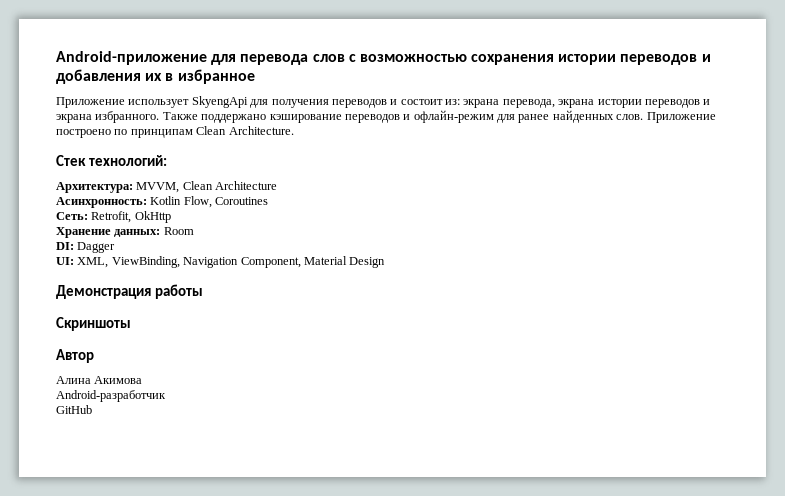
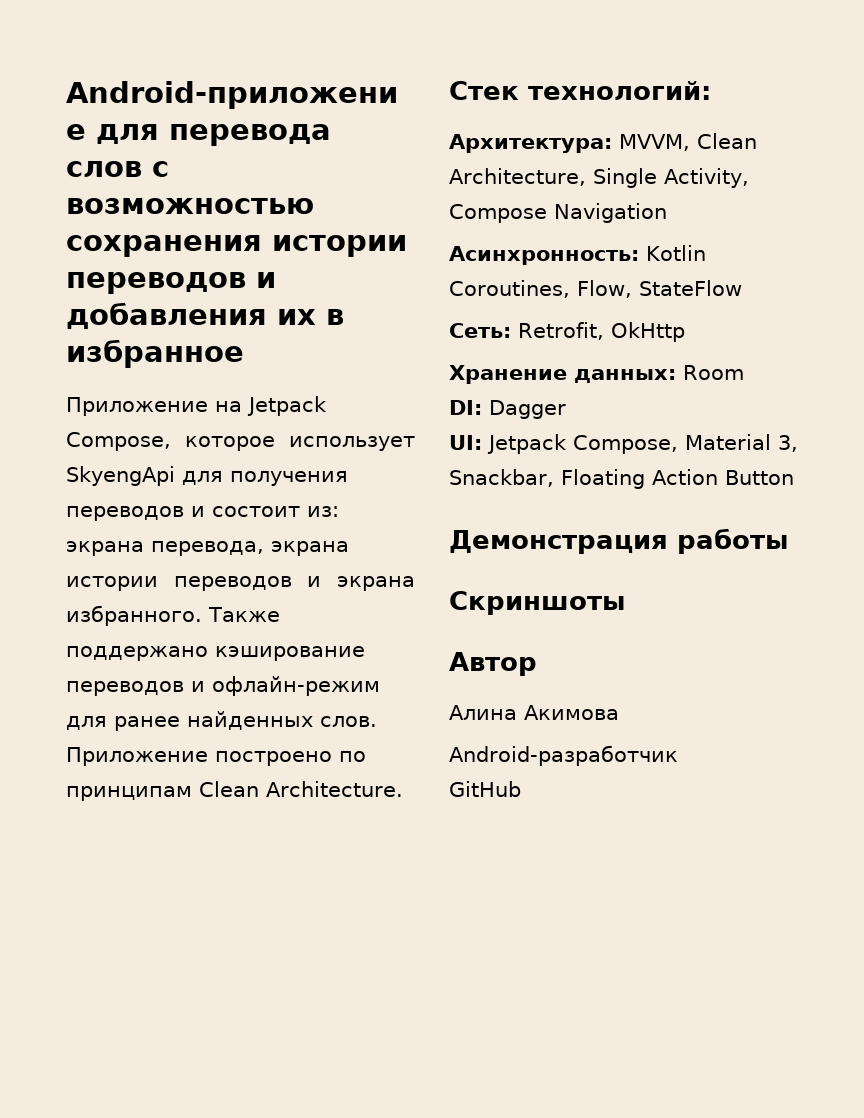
- Приложение использует SkyengApi для получения переводов и состоит из: экрана перевода, экрана истории переводов и экрана избранного.
+ Приложение на Jetpack Compose, которое использует SkyengApi для получения переводов и состоит из: экрана перевода, экрана истории переводов и экрана избранного.
- Архитектура: MVVM, Clean Architecture
+ Архитектура: MVVM, Clean Architecture, Single Activity, Compose Navigation
- Асинхронность: Kotlin Flow, Coroutines
+ Асинхронность: Kotlin Coroutines, Flow, StateFlow
- UI: XML, ViewBinding, Navigation Component, Material Design
+ UI: Jetpack Compose, Material 3, Snackbar, Floating Action Button

